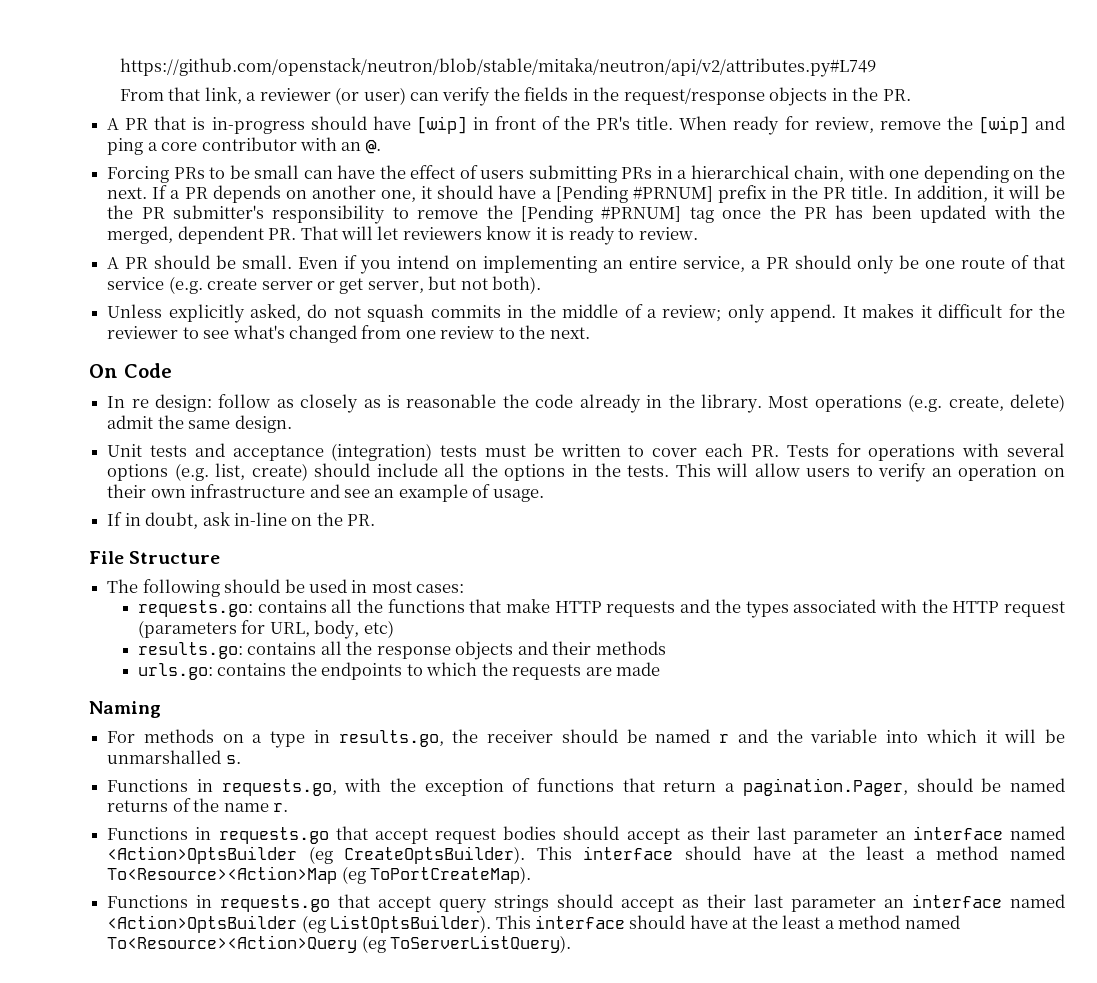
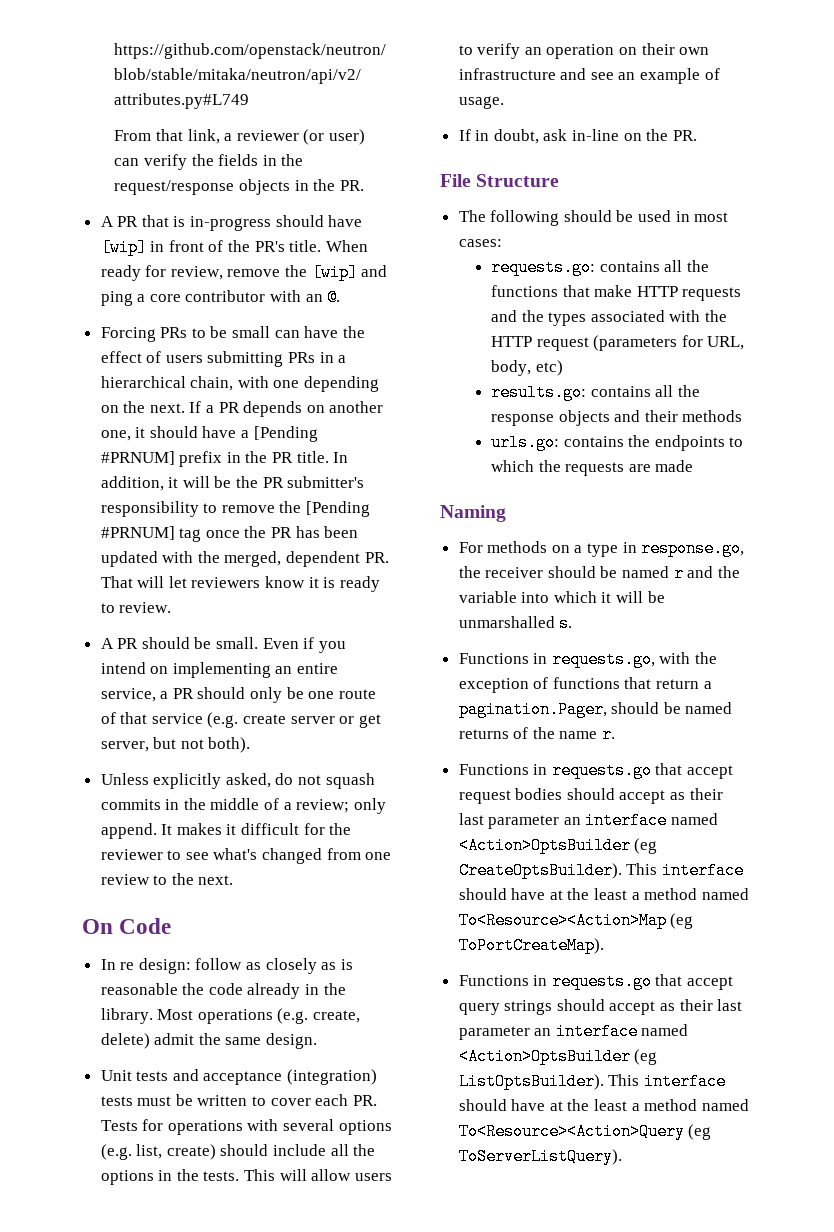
- For methods on a type in results.go, the receiver should be named r and the variable into which it will be unmarshalled s.
+ For methods on a type in response.go, the receiver should be named r and the variable into which it will be unmarshalled s.

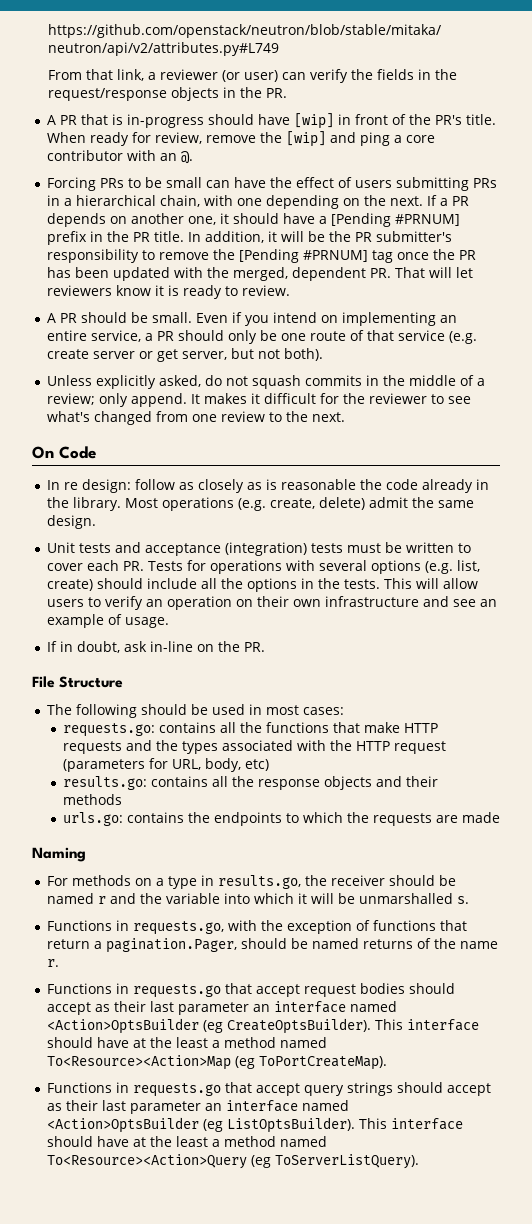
- For methods on a type in response.go, the receiver should be named r and the variable into which it will be unmarshalled s.
+ For methods on a type in results.go, the receiver should be named r and the variable into which it will be unmarshalled s.

